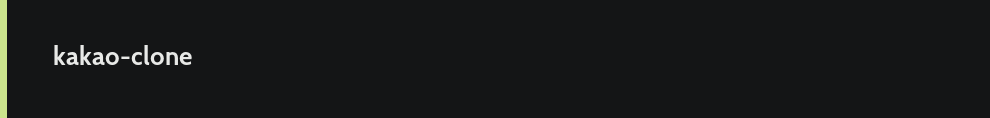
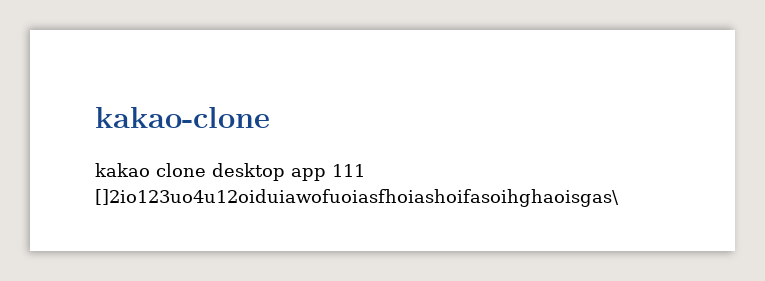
+ kakao clone desktop app 111 []2io123uo4u12oiduiawofuoiasfhoiashoifasoihghaoisgas\

